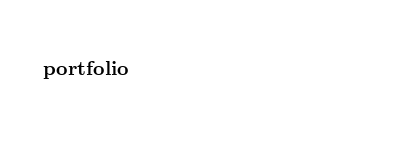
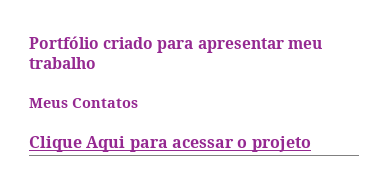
- portfolio
+ Portfólio criado para apresentar meu trabalho
+ Meus Contatos
+ Clique Aqui para acessar o projeto

